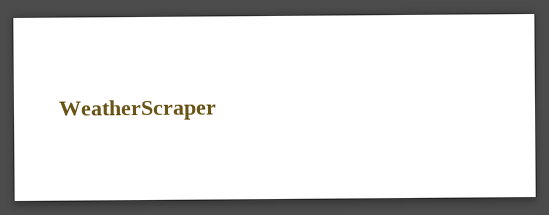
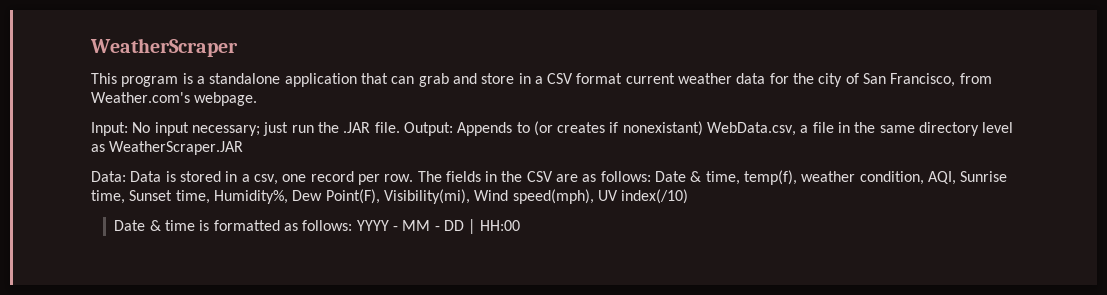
+ This program is a standalone application that can grab and store in a CSV format current weather data for the city of San Francisco, from Weather.com's webpage.
+ Input: No input necessary; just run the .JAR file. Output: Appends to (or creates if nonexistant) WebData.csv, a file in the same directory level as WeatherScraper.JAR
+ Data: Data is stored in a csv, one record per row. The fields in the CSV are as follows: Date & time, temp(f), weather condition, AQI, Sunrise time, Sunset time, Humidity%, Dew Point(F), Visibility(mi), Wind speed(mph), UV index(/10)
+ Date & time is formatted as follows: YYYY - MM - DD | HH:00

